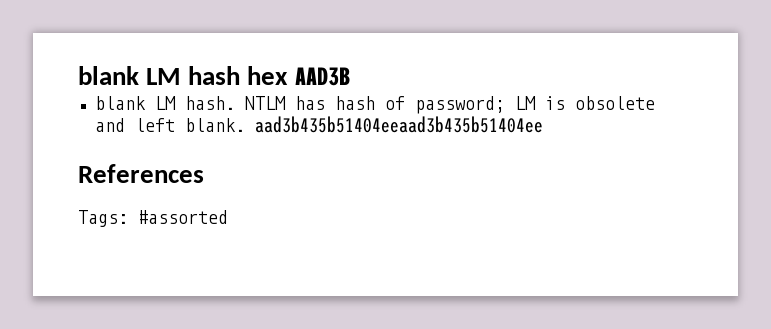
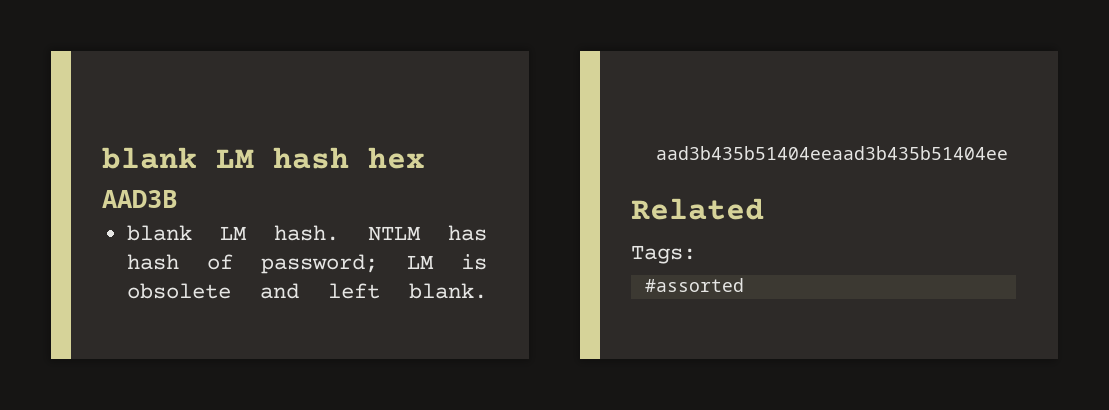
- References
+ Related
- Tags: #assorted
+ Tags:
+ #assorted

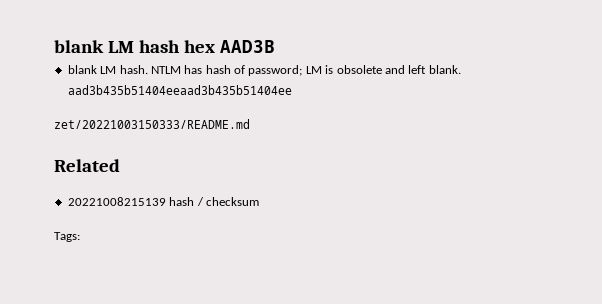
+ zet/20221003150333/README.md
+ 20221008215139 hash / checksum
- #assorted

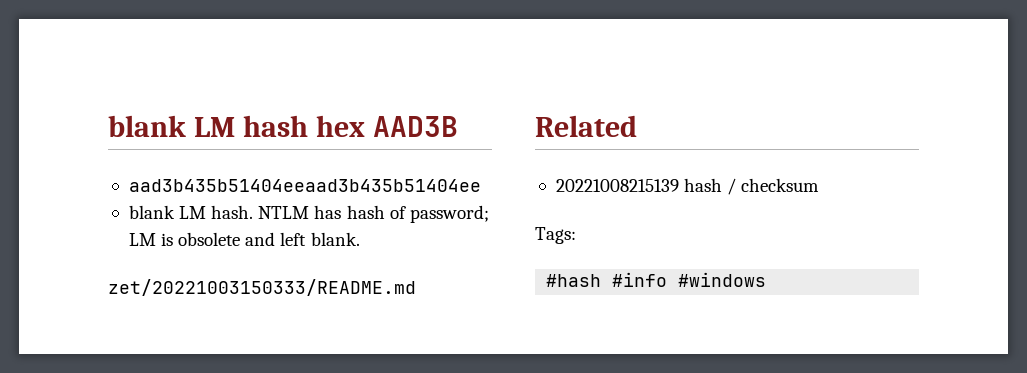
+ aad3b435b51404eeaad3b435b51404ee
- NTLM has hash of password; LM is obsolete and left blank. aad3b435b51404eeaad3b435b51404ee
+ NTLM has hash of password; LM is obsolete and left blank.
+ #hash #info #windows

